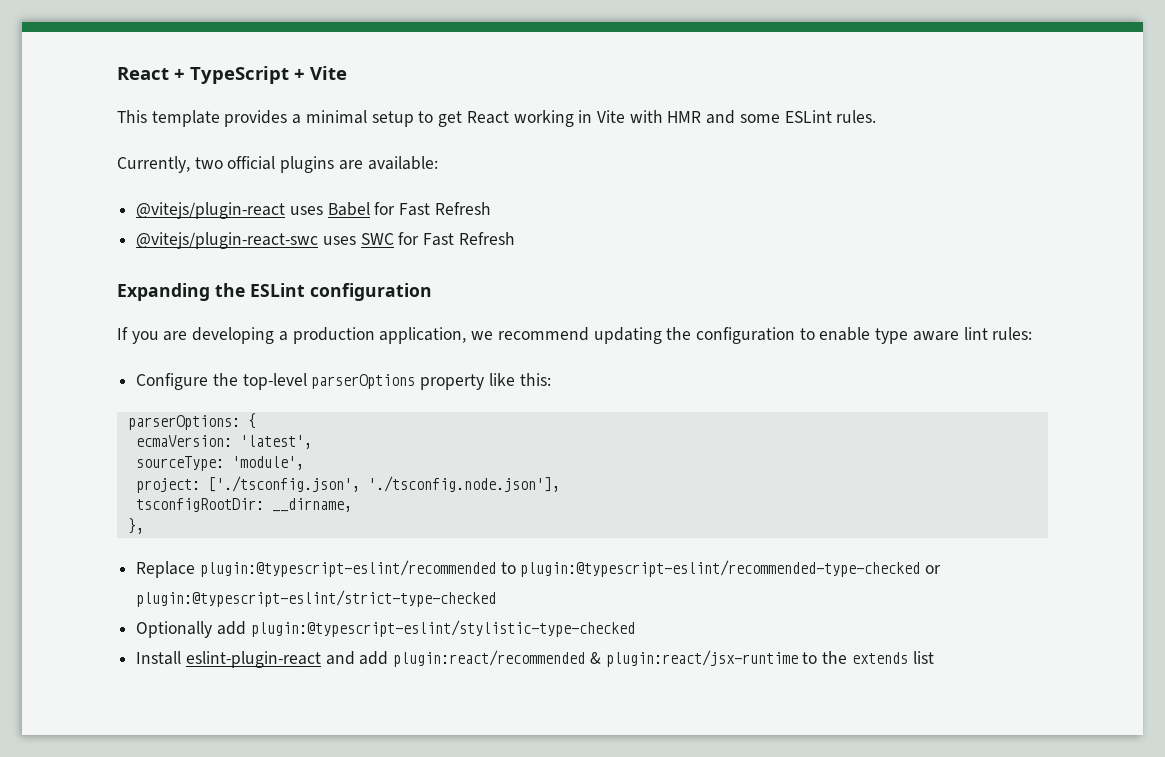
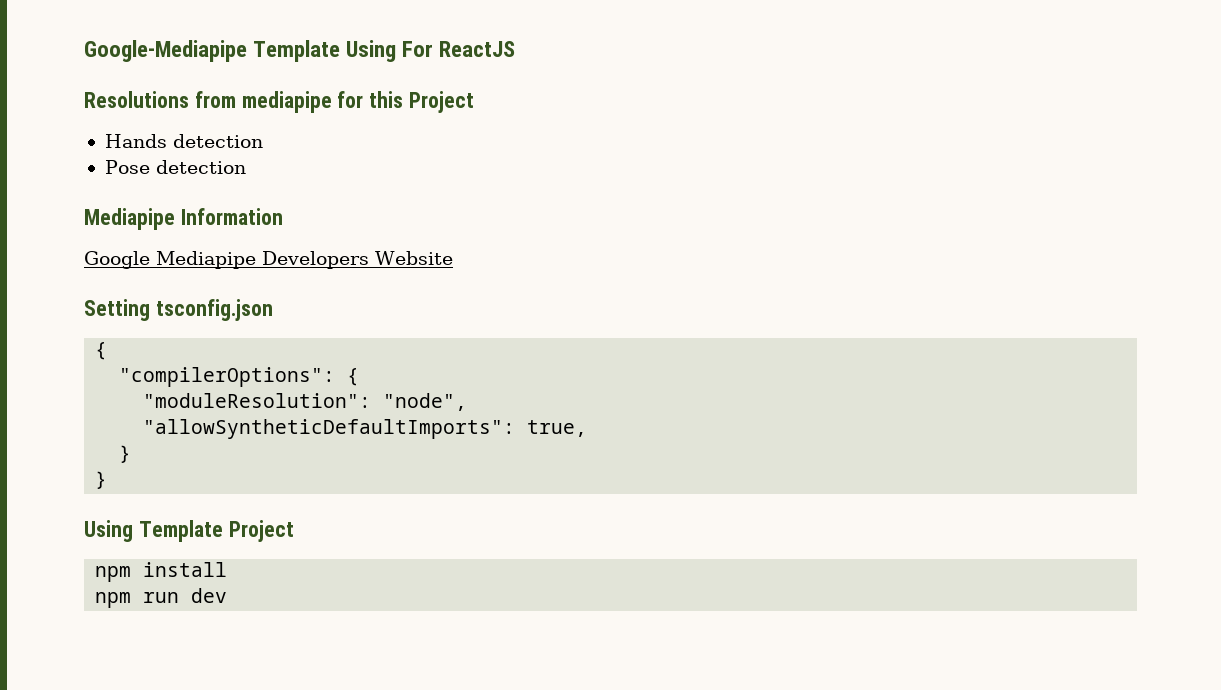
- React + TypeScript + Vite
- This template provides a minimal setup to get React working in Vite with HMR and some ESLint rules.
- Currently, two official plugins are available:
- @vitejs/plugin-react uses Babel for Fast Refresh
- @vitejs/plugin-react-swc uses SWC for Fast Refresh
- Expanding the ESLint configuration
- If you are developing a production application, we recommend updating the configuration to enable type aware lint rules:
- Configure the top-level parserOptions property like this:
- parserOptions: {
- ecmaVersion: 'latest',
- sourceType: 'module',
- project: ['./tsconfig.json', './tsconfig.node.json'],
- tsconfigRootDir: __dirname,
- },
- Replace plugin:@typescript-eslint/recommended to plugin:@typescript-eslint/recommended-type-checked or plugin:@typescript-eslint/strict-type-checked
- Optionally add plugin:@typescript-eslint/stylistic-type-checked
- Install eslint-plugin-react and add plugin:react/recommended & plugin:react/jsx-runtime to the extends list
+ Google-Mediapipe Template Using For ReactJS
+ Resolutions from mediapipe for this Project
+ Hands detection
+ Pose detection
+ Mediapipe Information
+ Google Mediapipe Developers Website
+ Setting tsconfig.json
+ {
+ "compilerOptions": {
+ "moduleResolution": "node",
+ "allowSyntheticDefaultImports": true,
+ }
+ }
+ Using Template Project
+ npm install
+ npm run dev

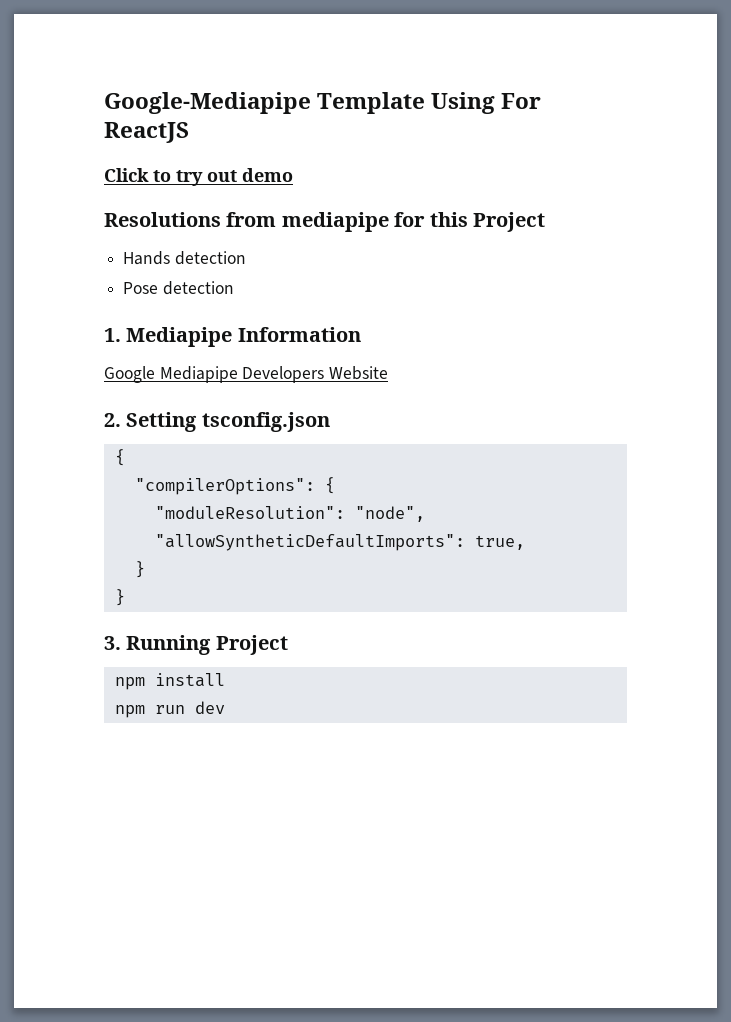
+ Click to try out demo
- Mediapipe Information
+ 1. Mediapipe Information
- Setting tsconfig.json
+ 2. Setting tsconfig.json
- Using Template Project
+ 3. Running Project

